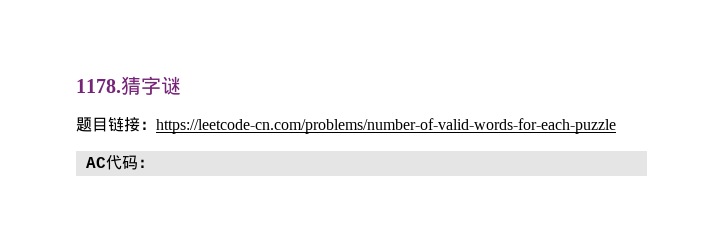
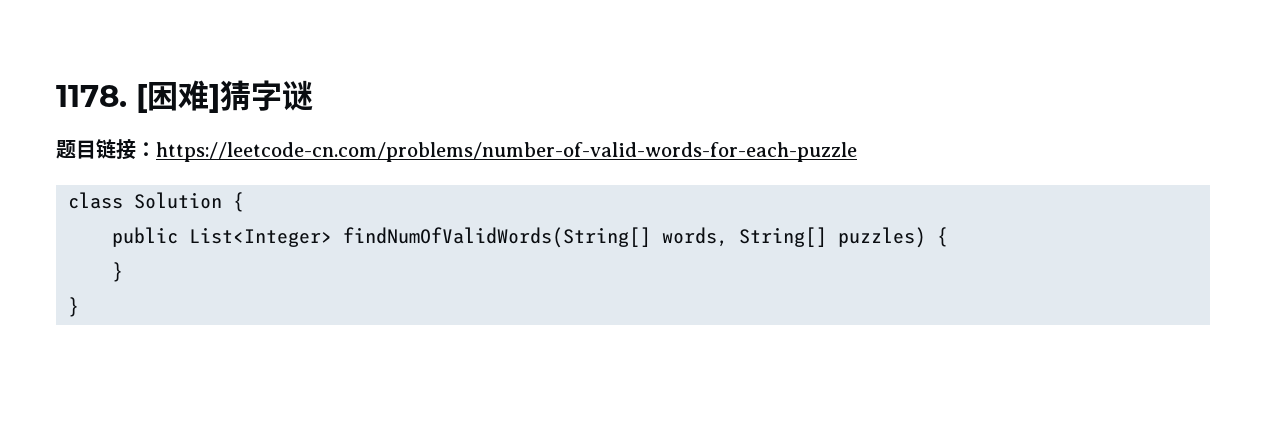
- 猜字谜
+ [困难]猜字谜
- AC代码：
+ class Solution {
+ public List<Integer> findNumOfValidWords(String[] words, String[] puzzles) {
+ }
+ }

